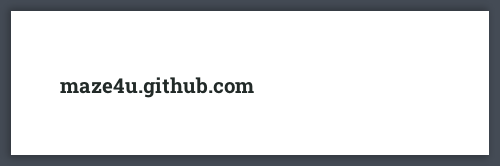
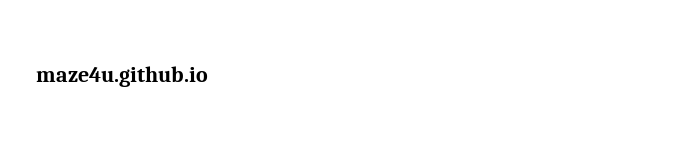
- maze4u.github.com
+ maze4u.github.io

